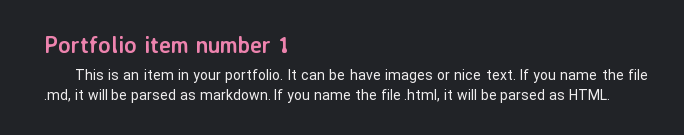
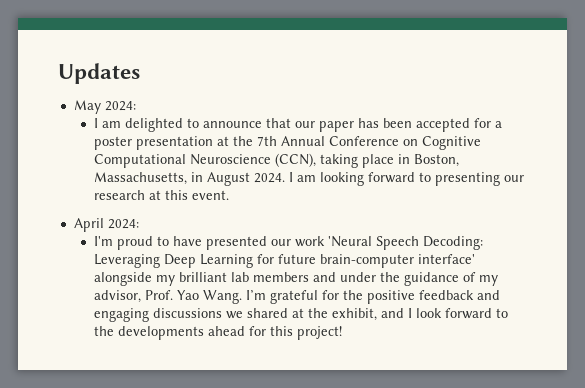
- Portfolio item number 1
- This is an item in your portfolio. It can be have images or nice text. If you name the file .md, it will be parsed as markdown. If you name the file .html, it will be parsed as HTML.
+ Updates
+ May 2024:
+ I am delighted to announce that our paper has been accepted for a poster presentation at the 7th Annual Conference on Cognitive Computational Neuroscience (CCN), taking place in Boston, Massachusetts, in August 2024. I am looking forward to presenting our research at this event.
+ April 2024:
+ I'm proud to have presented our work 'Neural Speech Decoding: Leveraging Deep Learning for future brain-computer interface' alongside my brilliant lab members and under the guidance of my advisor, Prof. Yao Wang. I’m grateful for the positive feedback and engaging discussions we shared at the exhibit, and I look forward to the developments ahead for this project!

